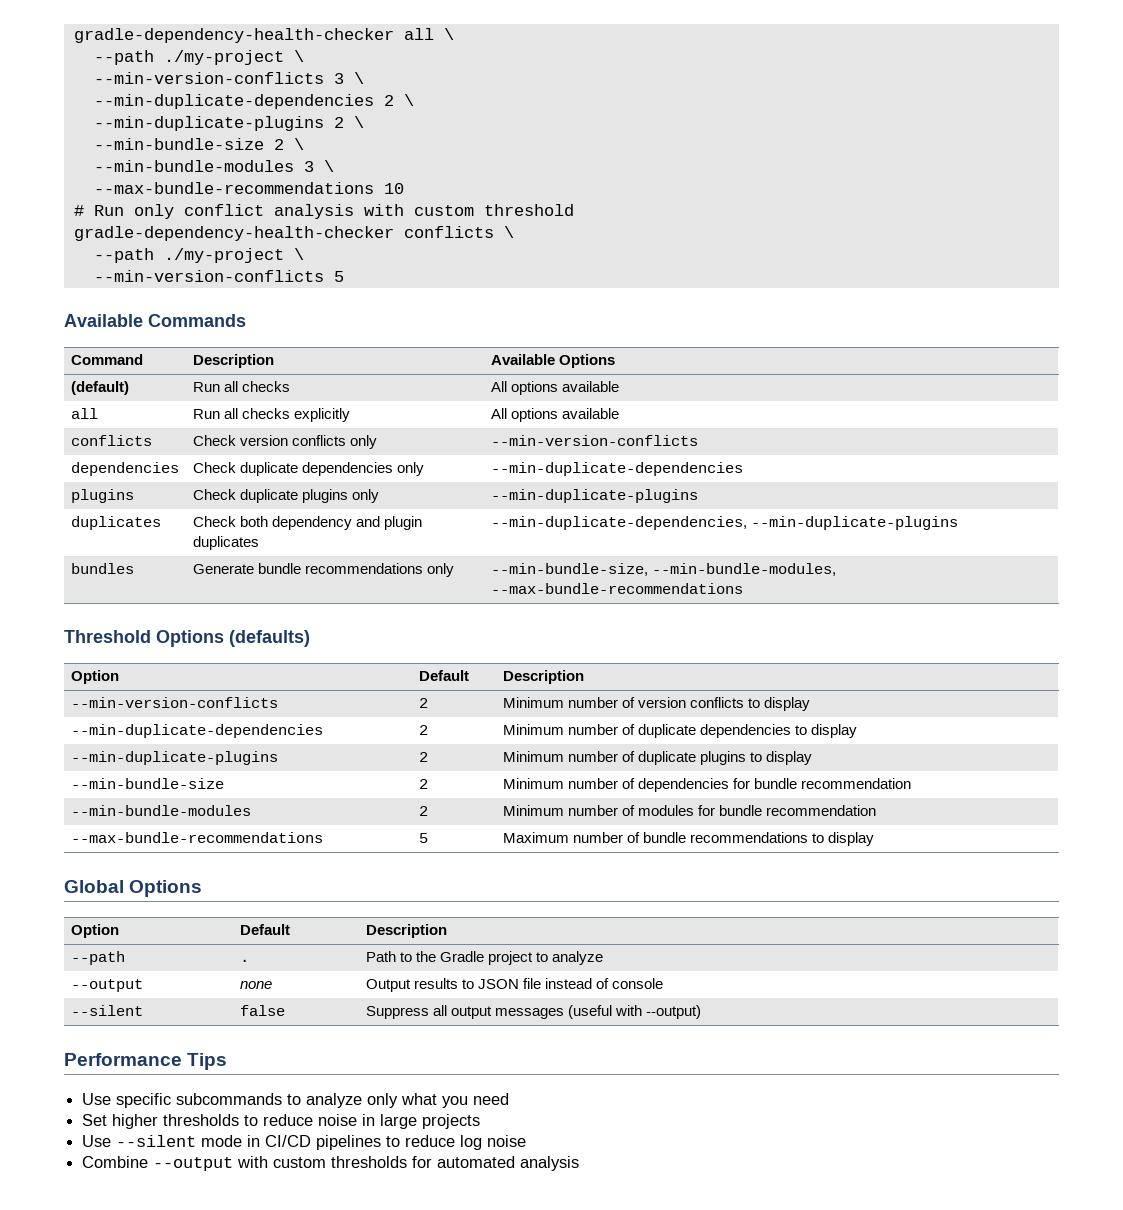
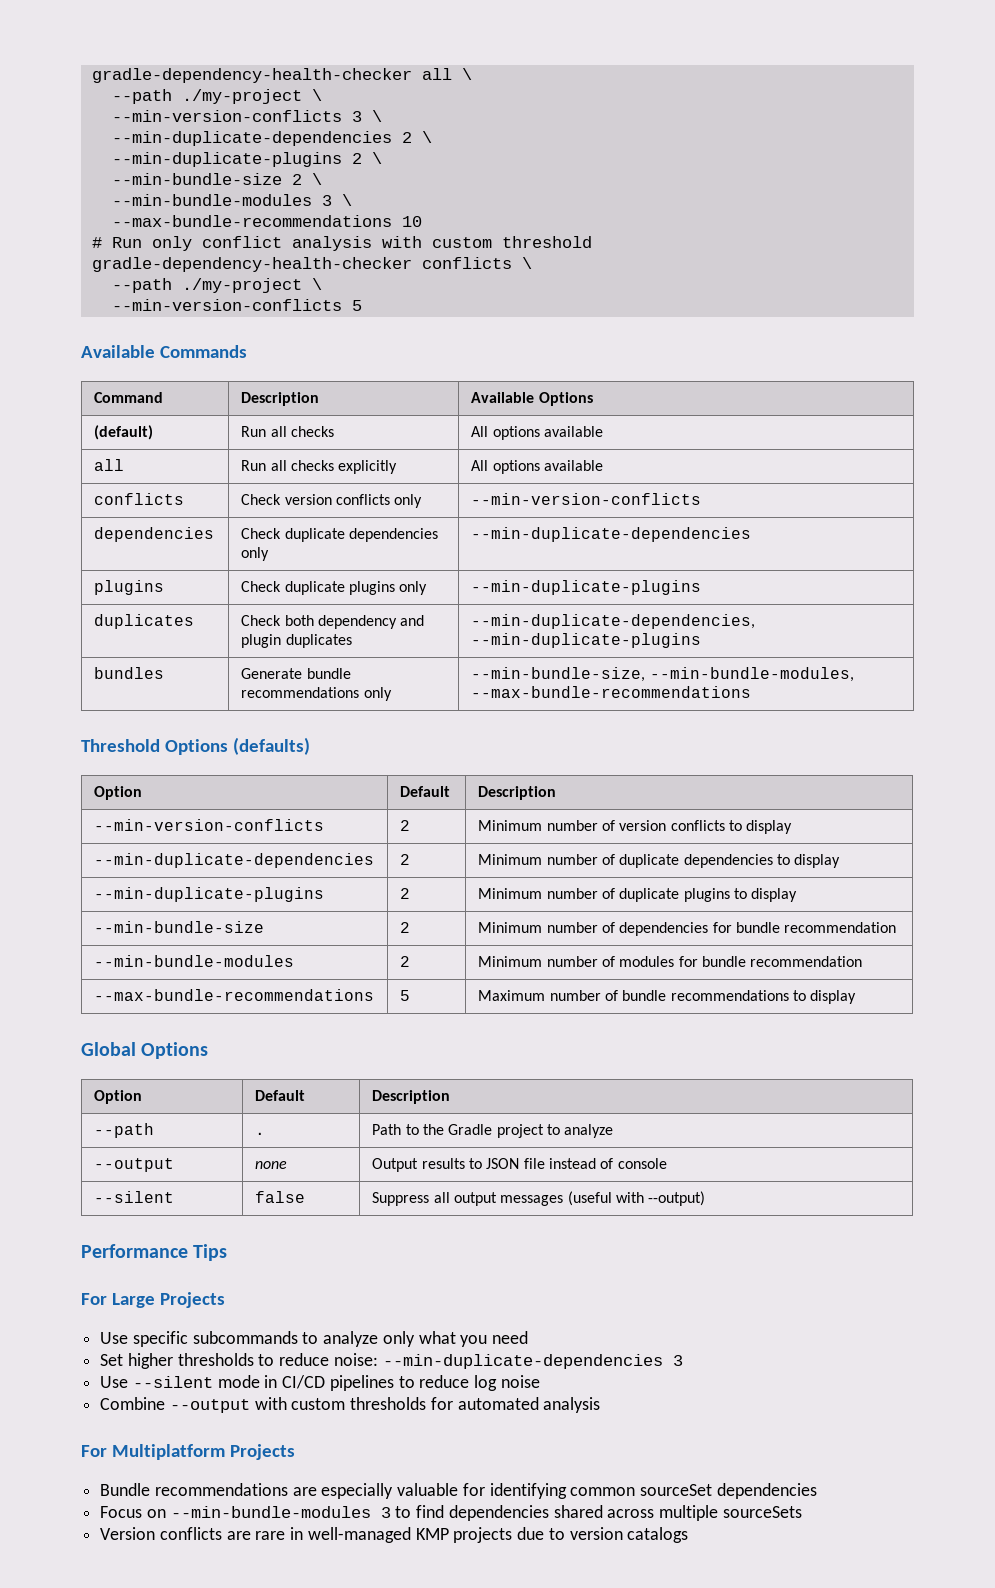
+ For Large Projects
- Set higher thresholds to reduce noise in large projects
+ Set higher thresholds to reduce noise: --min-duplicate-dependencies 3
+ For Multiplatform Projects
+ Bundle recommendations are especially valuable for identifying common sourceSet dependencies
+ Focus on --min-bundle-modules 3 to find dependencies shared across multiple sourceSets
+ Version conflicts are rare in well-managed KMP projects due to version catalogs

